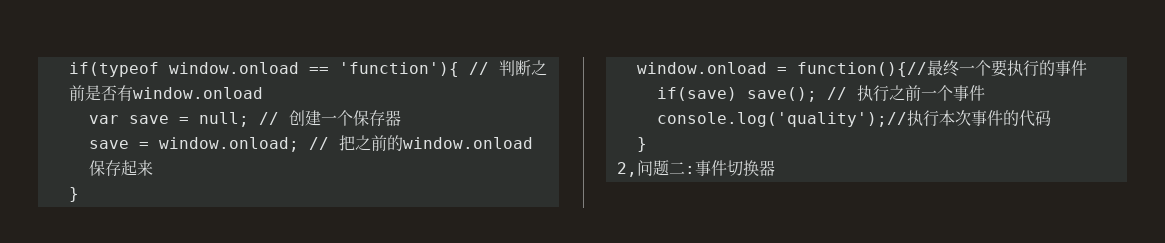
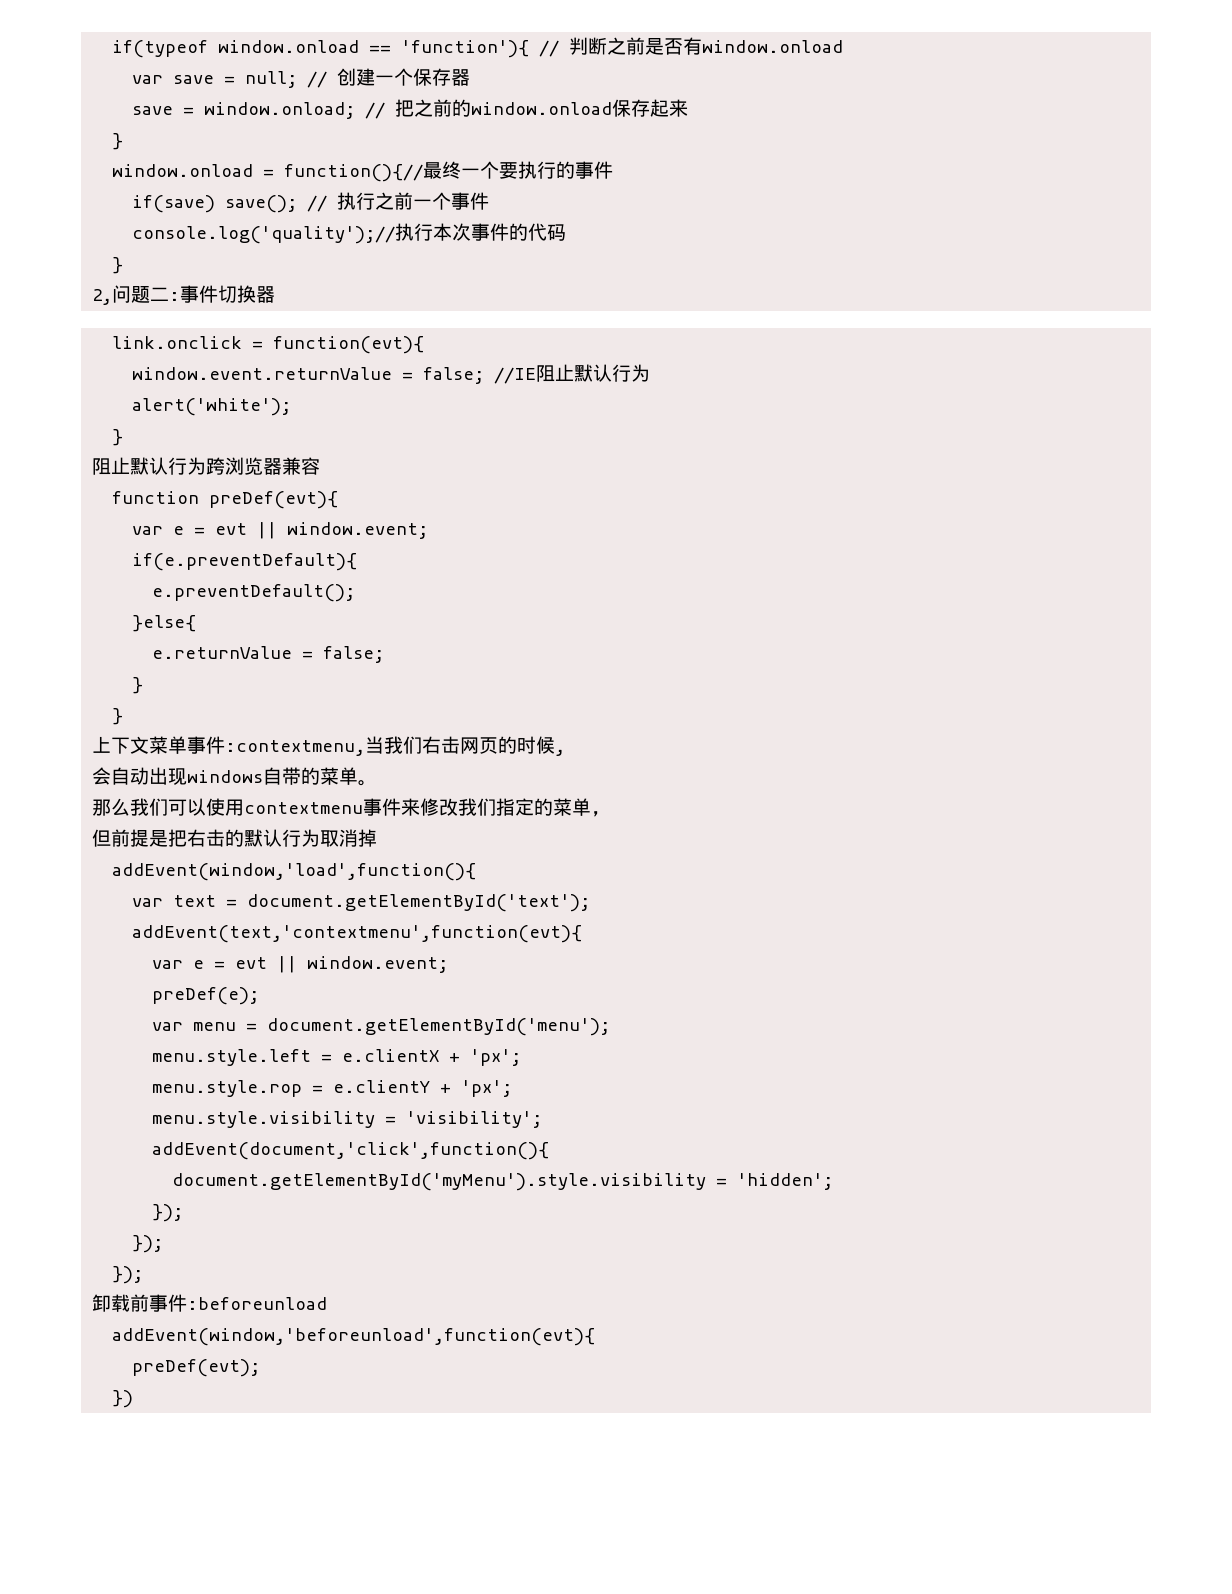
+ link.onclick = function(evt){
+ window.event.returnValue = false; //IE阻止默认行为
+ alert('white');
+ }
+ 阻止默认行为跨浏览器兼容
+ function preDef(evt){
+ var e = evt || window.event;
+ if(e.preventDefault){
+ e.preventDefault();
+ }else{
+ e.returnValue = false;
+ }
+ }
+ 上下文菜单事件:contextmenu,当我们右击网页的时候,
+ 会自动出现windows自带的菜单。
+ 那么我们可以使用contextmenu事件来修改我们指定的菜单，
+ 但前提是把右击的默认行为取消掉
+ addEvent(window,'load',function(){
+ var text = document.getElementById('text');
+ addEvent(text,'contextmenu',function(evt){
+ var e = evt || window.event;
+ preDef(e);
+ var menu = document.getElementById('menu');
+ menu.style.left = e.clientX + 'px';
+ menu.style.rop = e.clientY + 'px';
+ menu.style.visibility = 'visibility';
+ addEvent(document,'click',function(){
+ document.getElementById('myMenu').style.visibility = 'hidden';
+ });
+ });
+ });
+ 卸载前事件:beforeunload
+ addEvent(window,'beforeunload',function(evt){
+ preDef(evt);
+ })

